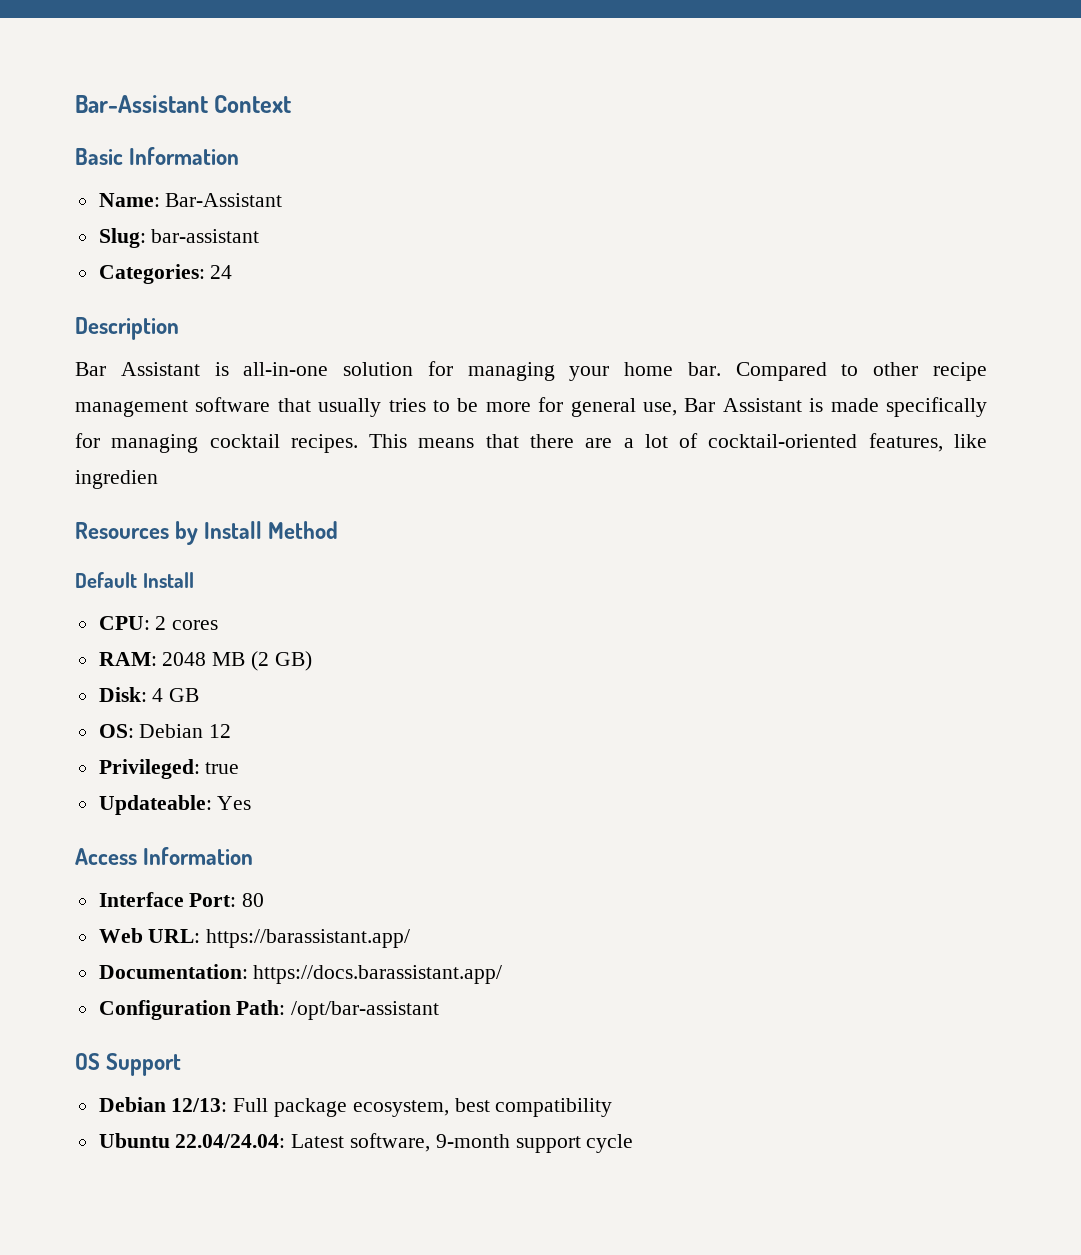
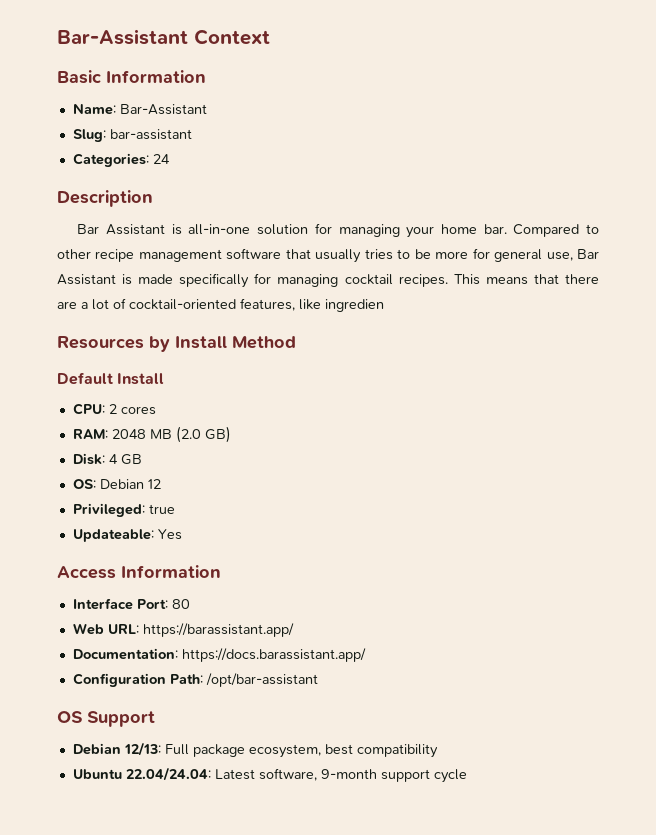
- RAM: 2048 MB (2 GB)
+ RAM: 2048 MB (2.0 GB)

